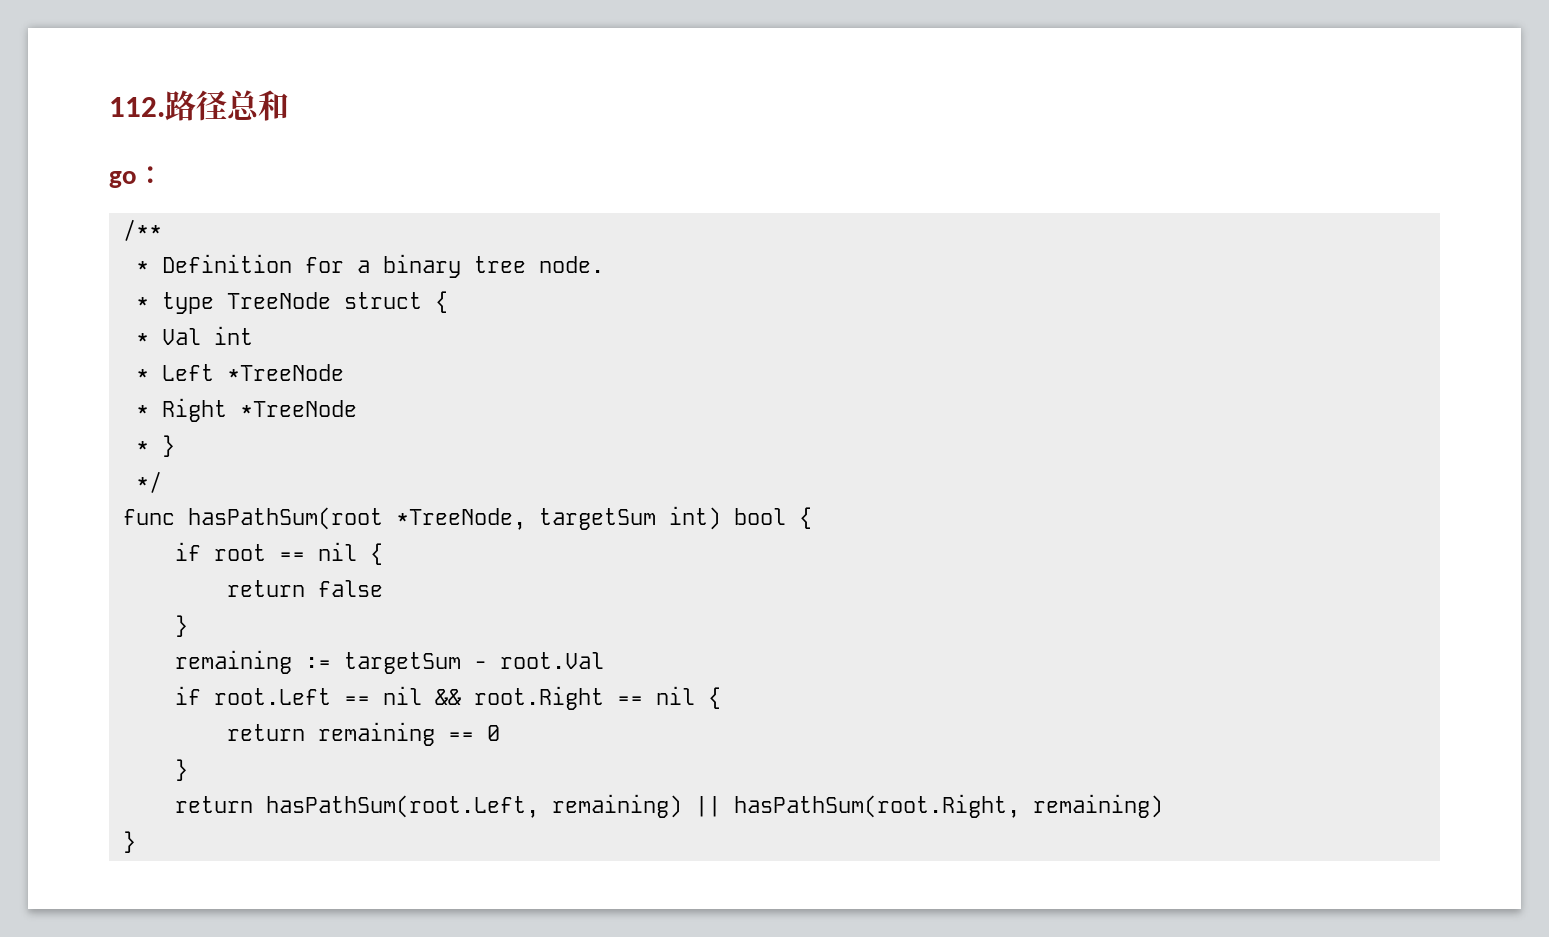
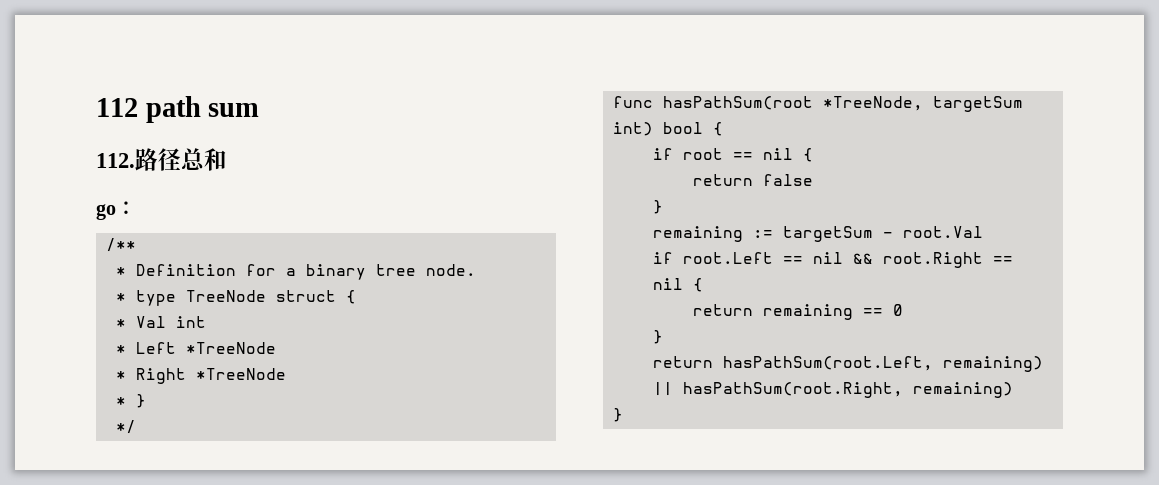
+ 112 path sum

